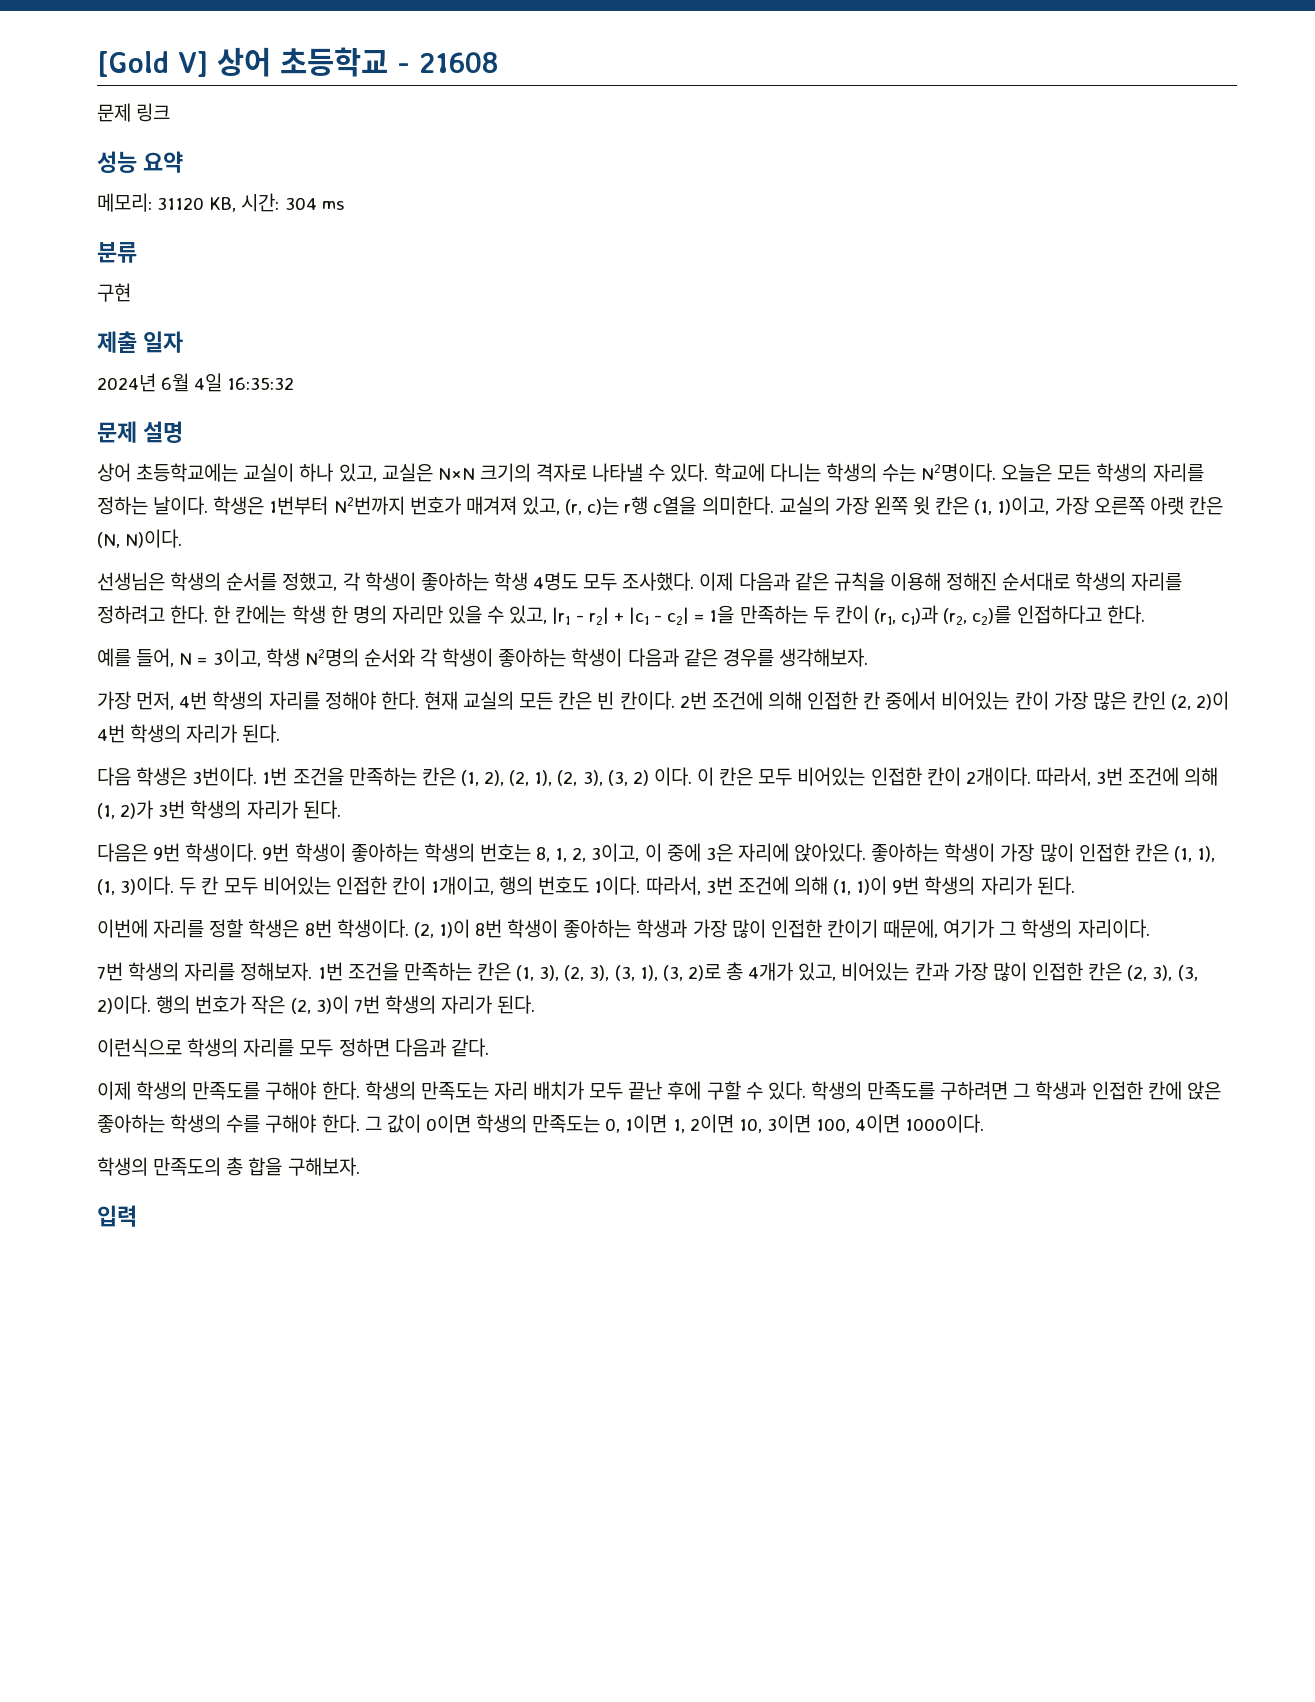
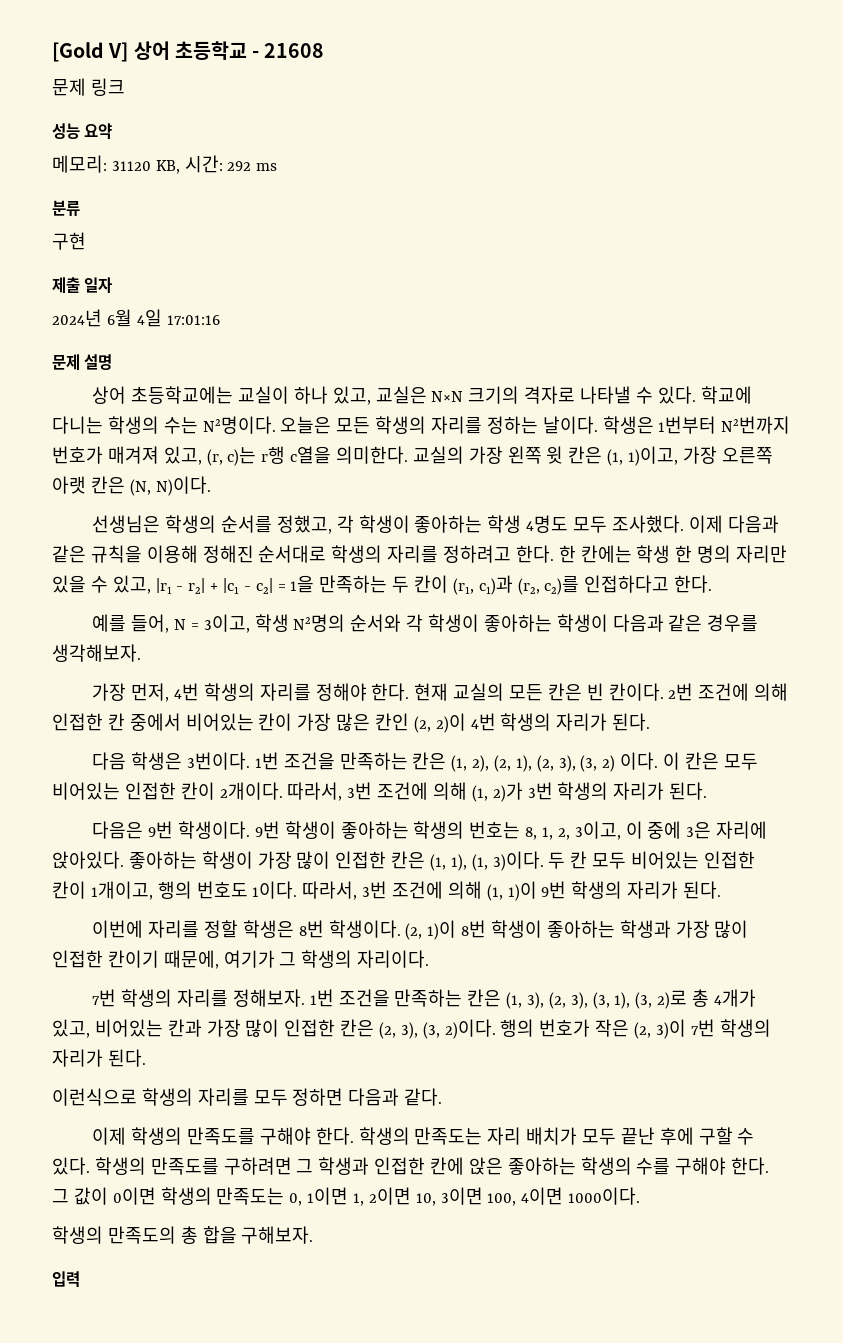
- 메모리: 31120 KB, 시간: 304 ms
+ 메모리: 31120 KB, 시간: 292 ms
- 2024년 6월 4일 16:35:32
+ 2024년 6월 4일 17:01:16

